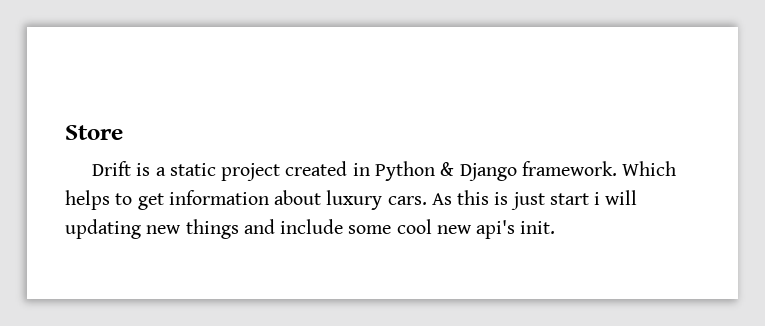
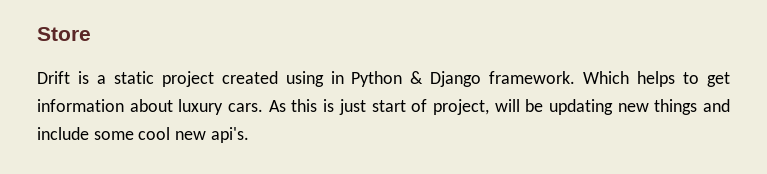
- Drift is a static project created in Python & Django framework.
+ Drift is a static project created using in Python & Django framework.
- As this is just start i will updating new things and include some cool new api's init.
+ As this is just start of project, will be updating new things and include some cool new api's.

